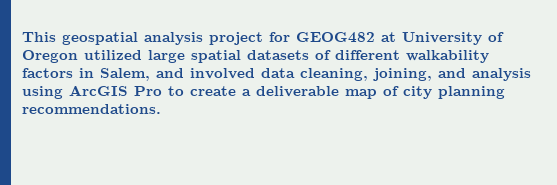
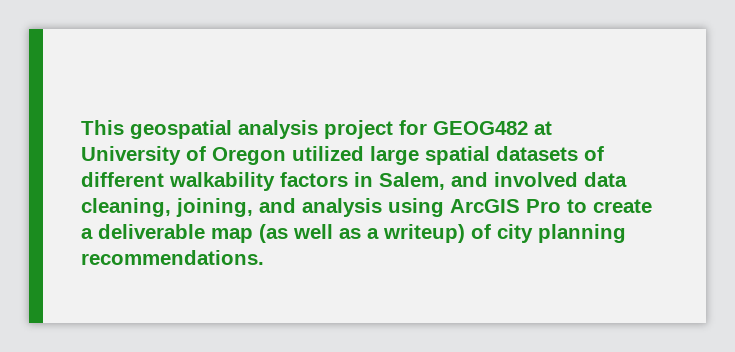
- This geospatial analysis project for GEOG482 at University of Oregon utilized large spatial datasets of different walkability factors in Salem, and involved data cleaning, joining, and analysis using ArcGIS Pro to create a deliverable map of city planning recommendations.
+ This geospatial analysis project for GEOG482 at University of Oregon utilized large spatial datasets of different walkability factors in Salem, and involved data cleaning, joining, and analysis using ArcGIS Pro to create a deliverable map (as well as a writeup) of city planning recommendations.

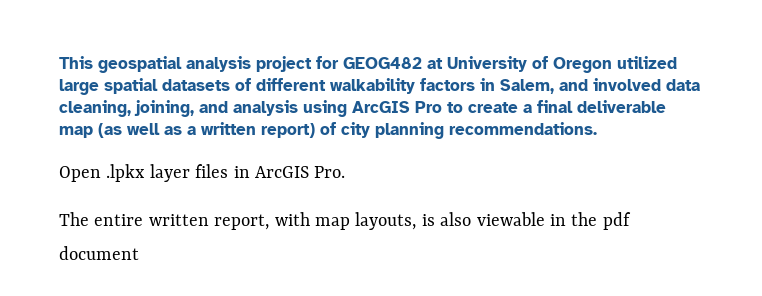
- This geospatial analysis project for GEOG482 at University of Oregon utilized large spatial datasets of different walkability factors in Salem, and involved data cleaning, joining, and analysis using ArcGIS Pro to create a deliverable map (as well as a writeup) of city planning recommendations.
+ This geospatial analysis project for GEOG482 at University of Oregon utilized large spatial datasets of different walkability factors in Salem, and involved data cleaning, joining, and analysis using ArcGIS Pro to create a final deliverable map (as well as a written report) of city planning recommendations.
+ Open .lpkx layer files in ArcGIS Pro.
+ The entire written report, with map layouts, is also viewable in the pdf document

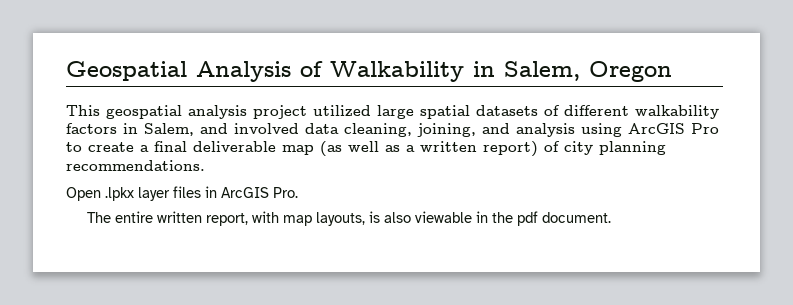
- This geospatial analysis project for GEOG482 at University of Oregon utilized large spatial datasets of different walkability factors in Salem, and involved data cleaning, joining, and analysis using ArcGIS Pro to create a final deliverable map (as well as a written report) of city planning recommendations.
+ Geospatial Analysis of Walkability in Salem, Oregon
+ This geospatial analysis project utilized large spatial datasets of different walkability factors in Salem, and involved data cleaning, joining, and analysis using ArcGIS Pro to create a final deliverable map (as well as a written report) of city planning recommendations.
- The entire written report, with map layouts, is also viewable in the pdf document
+ The entire written report, with map layouts, is also viewable in the pdf document.

